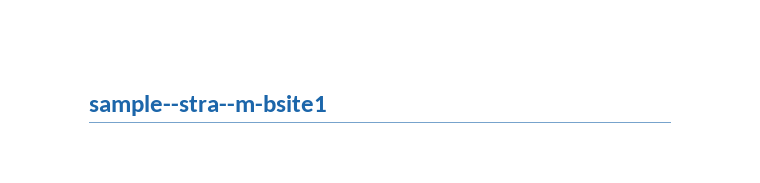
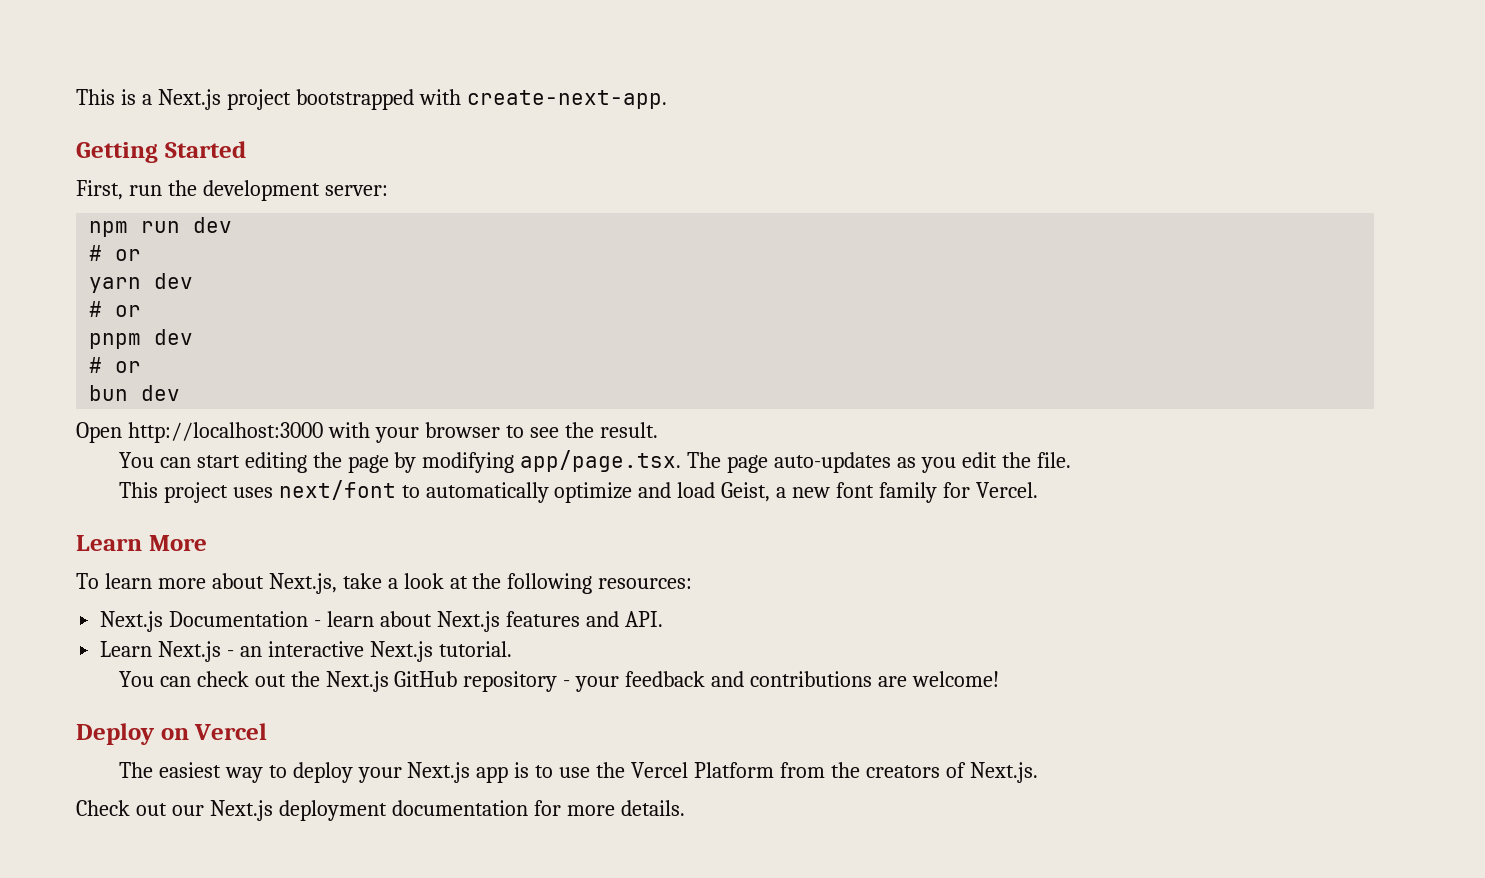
- sample--stra--m-bsite1
+ This is a Next.js project bootstrapped with create-next-app.
+ Getting Started
+ First, run the development server:
+ npm run dev
+ # or
+ yarn dev
+ # or
+ pnpm dev
+ # or
+ bun dev
+ Open http://localhost:3000 with your browser to see the result.
+ You can start editing the page by modifying app/page.tsx. The page auto-updates as you edit the file.
+ This project uses next/font to automatically optimize and load Geist, a new font family for Vercel.
+ Learn More
+ To learn more about Next.js, take a look at the following resources:
+ Next.js Documentation - learn about Next.js features and API.
+ Learn Next.js - an interactive Next.js tutorial.
+ You can check out the Next.js GitHub repository - your feedback and contributions are welcome!
+ Deploy on Vercel
+ The easiest way to deploy your Next.js app is to use the Vercel Platform from the creators of Next.js.
+ Check out our Next.js deployment documentation for more details.

